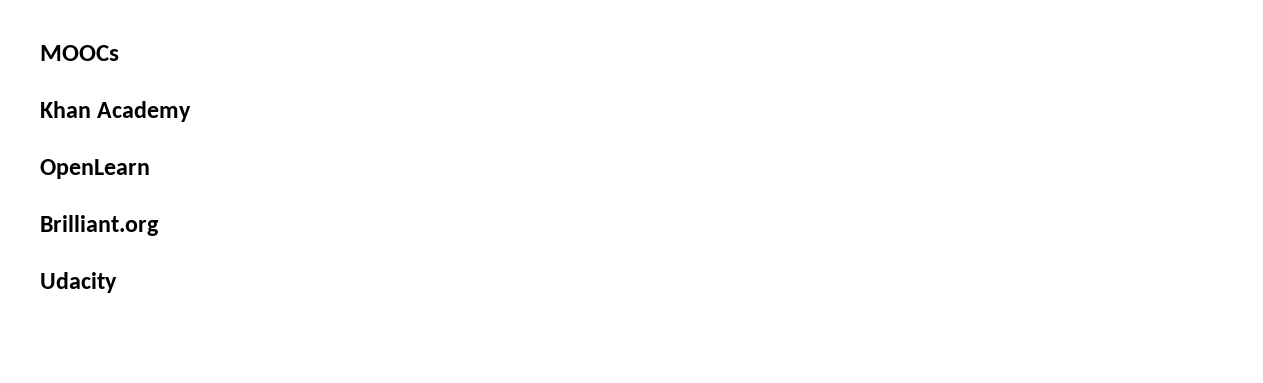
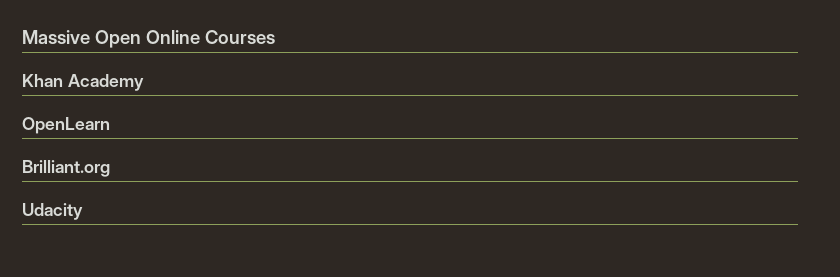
- MOOCs
+ Massive Open Online Courses

